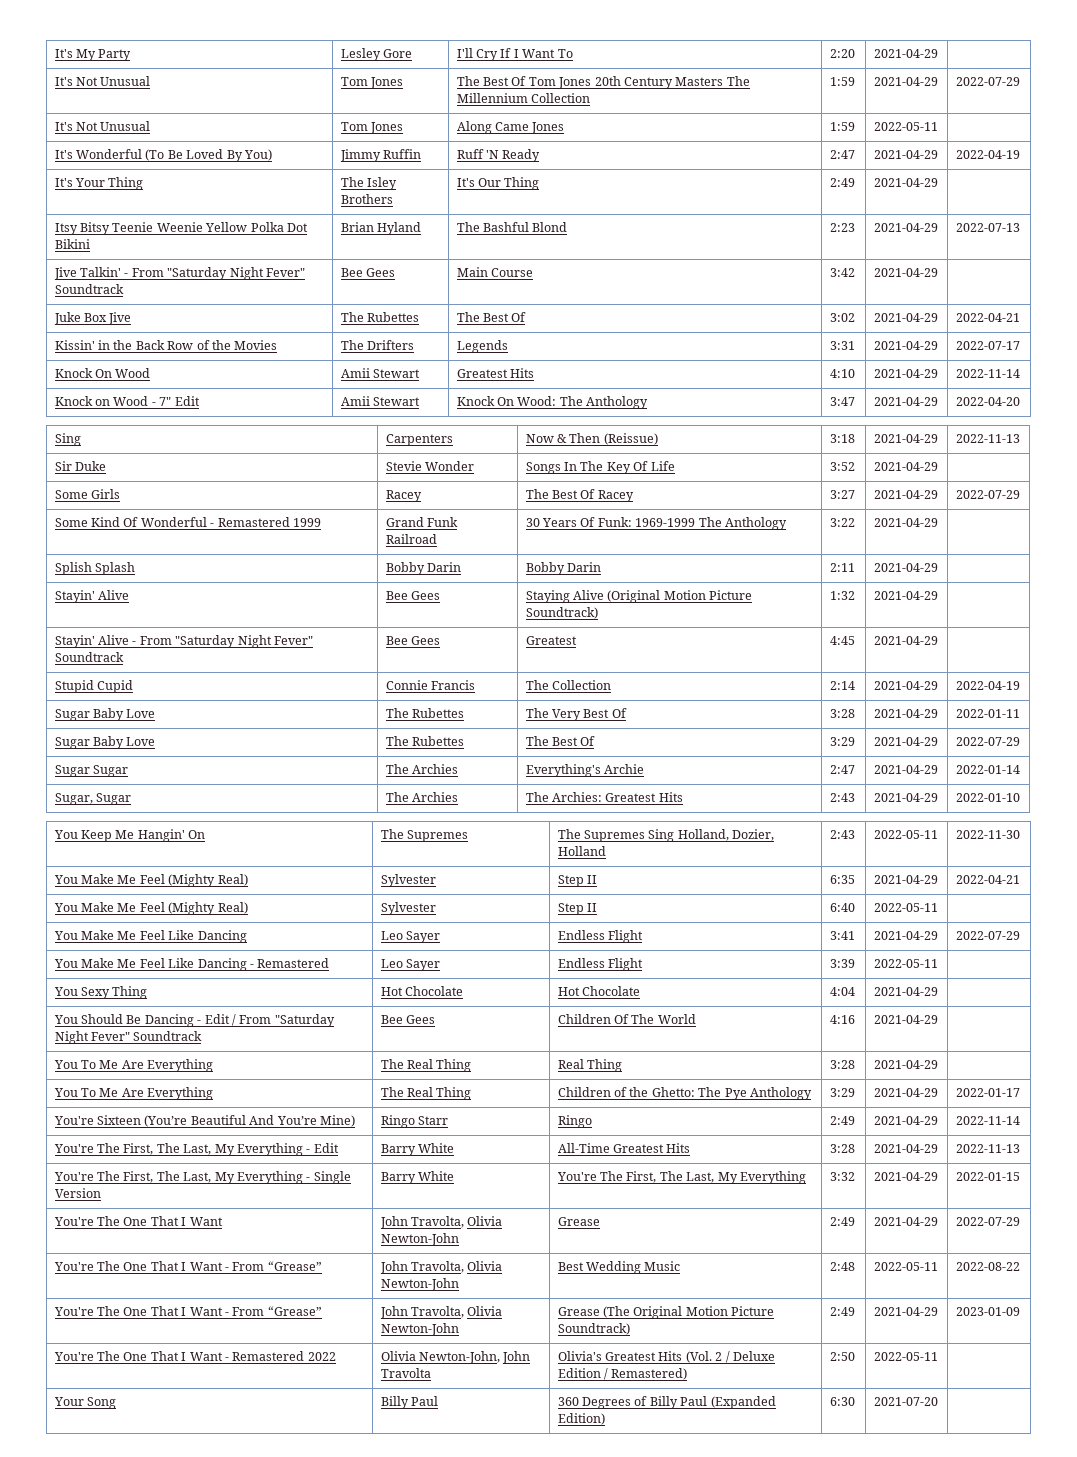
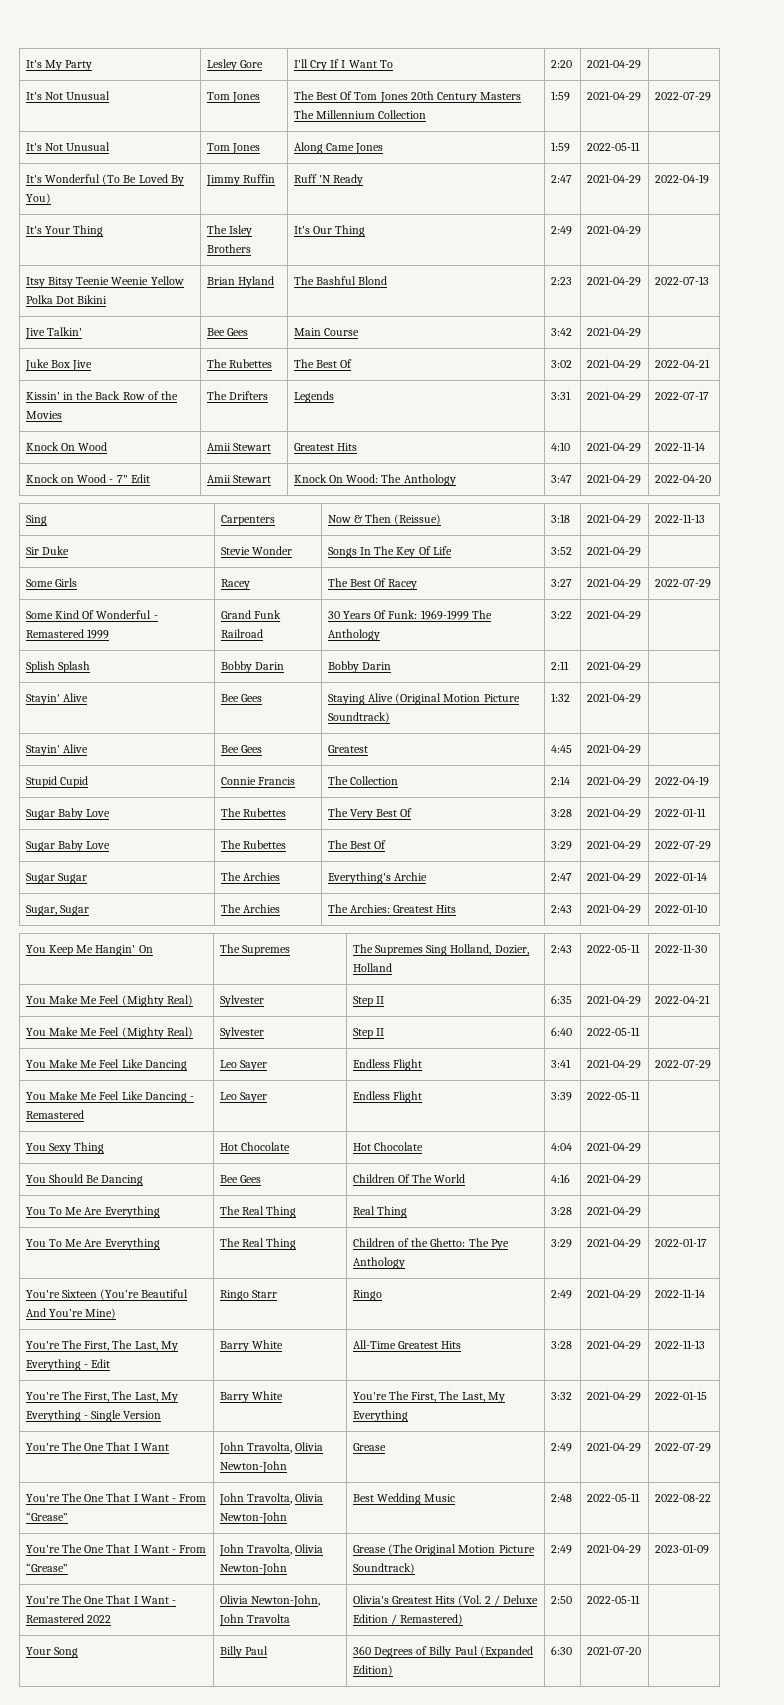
- Jive Talkin' - From "Saturday Night Fever" Soundtrack | Bee Gees | Main Course | 3:42 | 2021-04-29 |
+ Jive Talkin' | Bee Gees | Main Course | 3:42 | 2021-04-29 |
- Stayin' Alive - From "Saturday Night Fever" Soundtrack | Bee Gees | Greatest | 4:45 | 2021-04-29 |
+ Stayin' Alive | Bee Gees | Greatest | 4:45 | 2021-04-29 |
- You Should Be Dancing - Edit / From "Saturday Night Fever" Soundtrack | Bee Gees | Children Of The World | 4:16 | 2021-04-29 |
+ You Should Be Dancing | Bee Gees | Children Of The World | 4:16 | 2021-04-29 |

